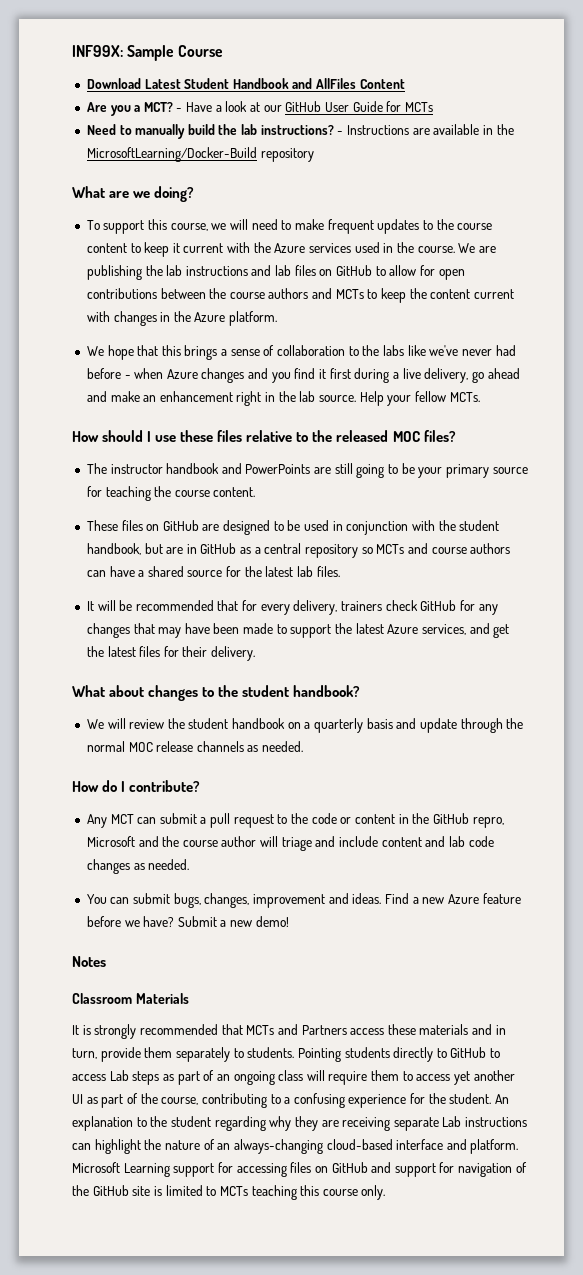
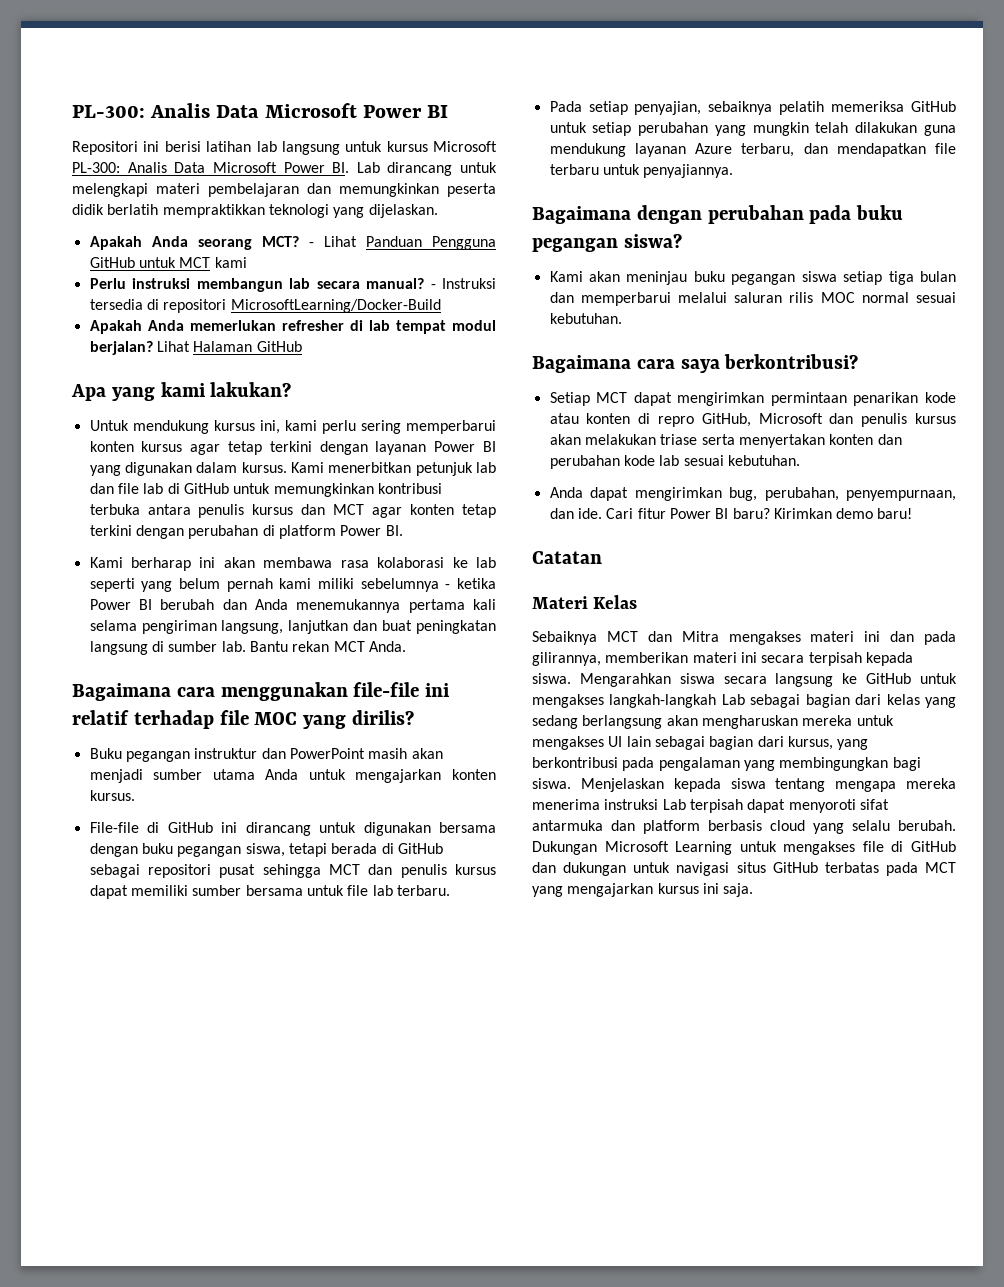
- INF99X: Sample Course
- Download Latest Student Handbook and AllFiles Content
- Are you a MCT? - Have a look at our GitHub User Guide for MCTs
- Need to manually build the lab instructions? - Instructions are available in the MicrosoftLearning/Docker-Build repository
- What are we doing?
- To support this course, we will need to make frequent updates to the course content to keep it current with the Azure services used in the course. We are publishing the lab instructions and lab files on GitHub to allow for open contributions between the course authors and MCTs to keep the content current with changes in the Azure platform.
- We hope that this brings a sense of collaboration to the labs like we've never had before - when Azure changes and you find it first during a live delivery, go ahead and make an enhancement right in the lab source. Help your fellow MCTs.
- How should I use these files relative to the released MOC files?
- The instructor handbook and PowerPoints are still going to be your primary source for teaching the course content.
- These files on GitHub are designed to be used in conjunction with the student handbook, but are in GitHub as a central repository so MCTs and course authors can have a shared source for the latest lab files.
- It will be recommended that for every delivery, trainers check GitHub for any changes that may have been made to support the latest Azure services, and get the latest files for their delivery.
- What about changes to the student handbook?
- We will review the student handbook on a quarterly basis and update through the normal MOC release channels as needed.
- How do I contribute?
- Any MCT can submit a pull request to the code or content in the GitHub repro, Microsoft and the course author will triage and include content and lab code changes as needed.
- You can submit bugs, changes, improvement and ideas. Find a new Azure feature before we have? Submit a new demo!
- Notes
- Classroom Materials
- It is strongly recommended that MCTs and Partners access these materials and in turn, provide them separately to students. Pointing students directly to GitHub to access Lab steps as part of an ongoing class will require them to access yet another UI as part of the course, contributing to a confusing experience for the student. An explanation to the student regarding why they are receiving separate Lab instructions can highlight the nature of an always-changing cloud-based interface and platform. Microsoft Learning support for accessing files on GitHub and support for navigation of the GitHub site is limited to MCTs teaching this course only.
+ PL-300: Analis Data Microsoft Power BI
+ Repositori ini berisi latihan lab langsung untuk kursus Microsoft PL-300: Analis Data Microsoft Power BI. Lab dirancang untuk melengkapi materi pembelajaran dan memungkinkan peserta didik berlatih mempraktikkan teknologi yang dijelaskan.
+ Apakah Anda seorang MCT? - Lihat Panduan Pengguna GitHub untuk MCT kami
+ Perlu instruksi membangun lab secara manual? - Instruksi tersedia di repositori MicrosoftLearning/Docker-Build
+ Apakah Anda memerlukan refresher di lab tempat modul berjalan? Lihat Halaman GitHub
+ Apa yang kami lakukan?
+ Untuk mendukung kursus ini, kami perlu sering memperbarui konten kursus agar tetap terkini dengan layanan Power BI yang digunakan dalam kursus. Kami menerbitkan petunjuk lab dan file lab di GitHub untuk memungkinkan kontribusi terbuka antara penulis kursus dan MCT agar konten tetap terkini dengan perubahan di platform Power BI.
+ Kami berharap ini akan membawa rasa kolaborasi ke lab seperti yang belum pernah kami miliki sebelumnya - ketika Power BI berubah dan Anda menemukannya pertama kali selama pengiriman langsung, lanjutkan dan buat peningkatan langsung di sumber lab. Bantu rekan MCT Anda.
+ Bagaimana cara menggunakan file-file ini relatif terhadap file MOC yang dirilis?
+ Buku pegangan instruktur dan PowerPoint masih akan menjadi sumber utama Anda untuk mengajarkan konten kursus.
+ File-file di GitHub ini dirancang untuk digunakan bersama dengan buku pegangan siswa, tetapi berada di GitHub sebagai repositori pusat sehingga MCT dan penulis kursus dapat memiliki sumber bersama untuk file lab terbaru.
+ Pada setiap penyajian, sebaiknya pelatih memeriksa GitHub untuk setiap perubahan yang mungkin telah dilakukan guna mendukung layanan Azure terbaru, dan mendapatkan file terbaru untuk penyajiannya.
+ Bagaimana dengan perubahan pada buku pegangan siswa?
+ Kami akan meninjau buku pegangan siswa setiap tiga bulan dan memperbarui melalui saluran rilis MOC normal sesuai kebutuhan.
+ Bagaimana cara saya berkontribusi?
+ Setiap MCT dapat mengirimkan permintaan penarikan kode atau konten di repro GitHub, Microsoft dan penulis kursus akan melakukan triase serta menyertakan konten dan perubahan kode lab sesuai kebutuhan.
+ Anda dapat mengirimkan bug, perubahan, penyempurnaan, dan ide. Cari fitur Power BI baru? Kirimkan demo baru!
+ Catatan
+ Materi Kelas
+ Sebaiknya MCT dan Mitra mengakses materi ini dan pada gilirannya, memberikan materi ini secara terpisah kepada siswa. Mengarahkan siswa secara langsung ke GitHub untuk mengakses langkah-langkah Lab sebagai bagian dari kelas yang sedang berlangsung akan mengharuskan mereka untuk mengakses UI lain sebagai bagian dari kursus, yang berkontribusi pada pengalaman yang membingungkan bagi siswa. Menjelaskan kepada siswa tentang mengapa mereka menerima instruksi Lab terpisah dapat menyoroti sifat antarmuka dan platform berbasis cloud yang selalu berubah. Dukungan Microsoft Learning untuk mengakses file di GitHub dan dukungan untuk navigasi situs GitHub terbatas pada MCT yang mengajarkan kursus ini saja.

